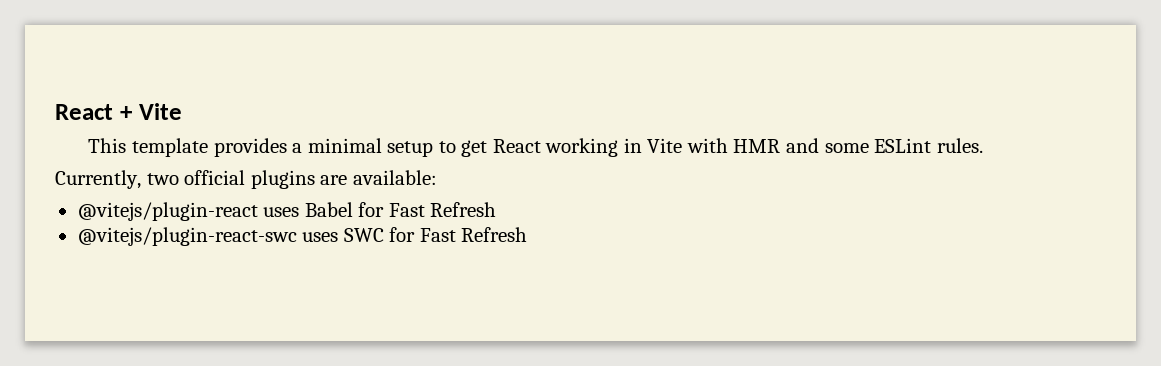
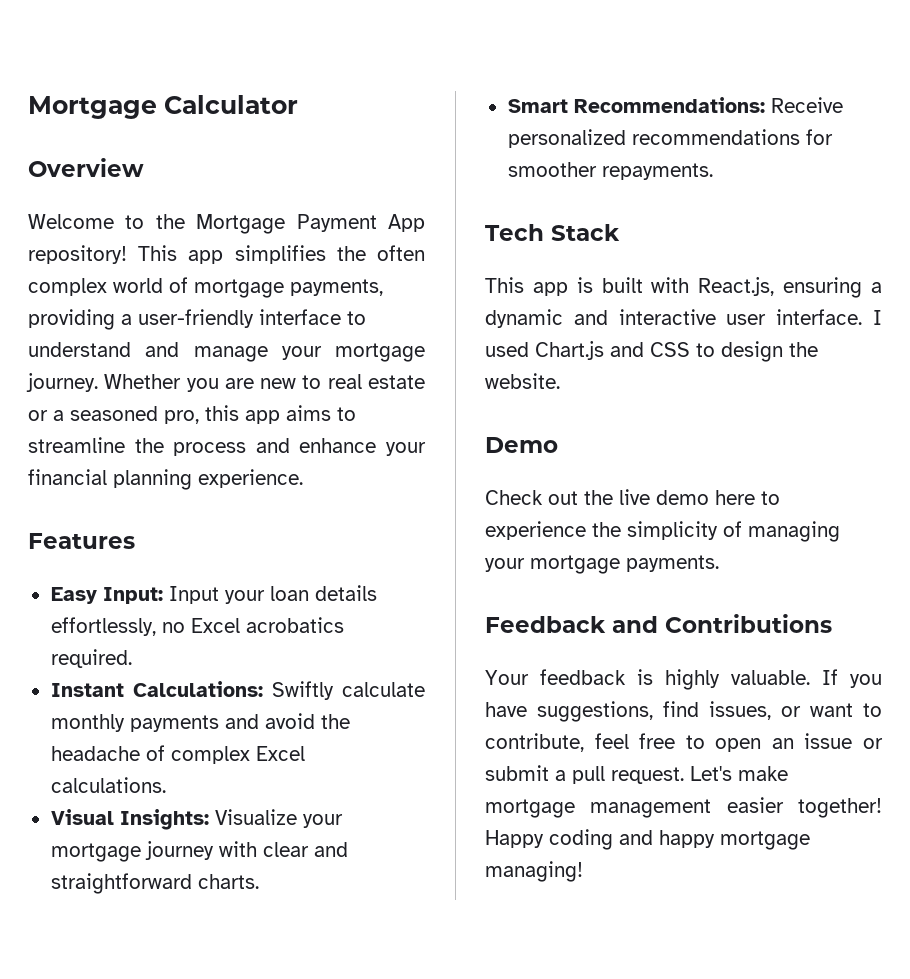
- React + Vite
- This template provides a minimal setup to get React working in Vite with HMR and some ESLint rules.
- Currently, two official plugins are available:
- @vitejs/plugin-react uses Babel for Fast Refresh
- @vitejs/plugin-react-swc uses SWC for Fast Refresh
+ Mortgage Calculator
+ Overview
+ Welcome to the Mortgage Payment App repository! This app simplifies the often complex world of mortgage payments, providing a user-friendly interface to understand and manage your mortgage journey. Whether you are new to real estate or a seasoned pro, this app aims to streamline the process and enhance your financial planning experience.
+ Features
+ Easy Input: Input your loan details effortlessly, no Excel acrobatics required.
+ Instant Calculations: Swiftly calculate monthly payments and avoid the headache of complex Excel calculations.
+ Visual Insights: Visualize your mortgage journey with clear and straightforward charts.
+ Smart Recommendations: Receive personalized recommendations for smoother repayments.
+ Tech Stack
+ This app is built with React.js, ensuring a dynamic and interactive user interface. I used Chart.js and CSS to design the website.
+ Demo
+ Check out the live demo here to experience the simplicity of managing your mortgage payments.
+ Feedback and Contributions
+ Your feedback is highly valuable. If you have suggestions, find issues, or want to contribute, feel free to open an issue or submit a pull request. Let's make mortgage management easier together! Happy coding and happy mortgage managing!

